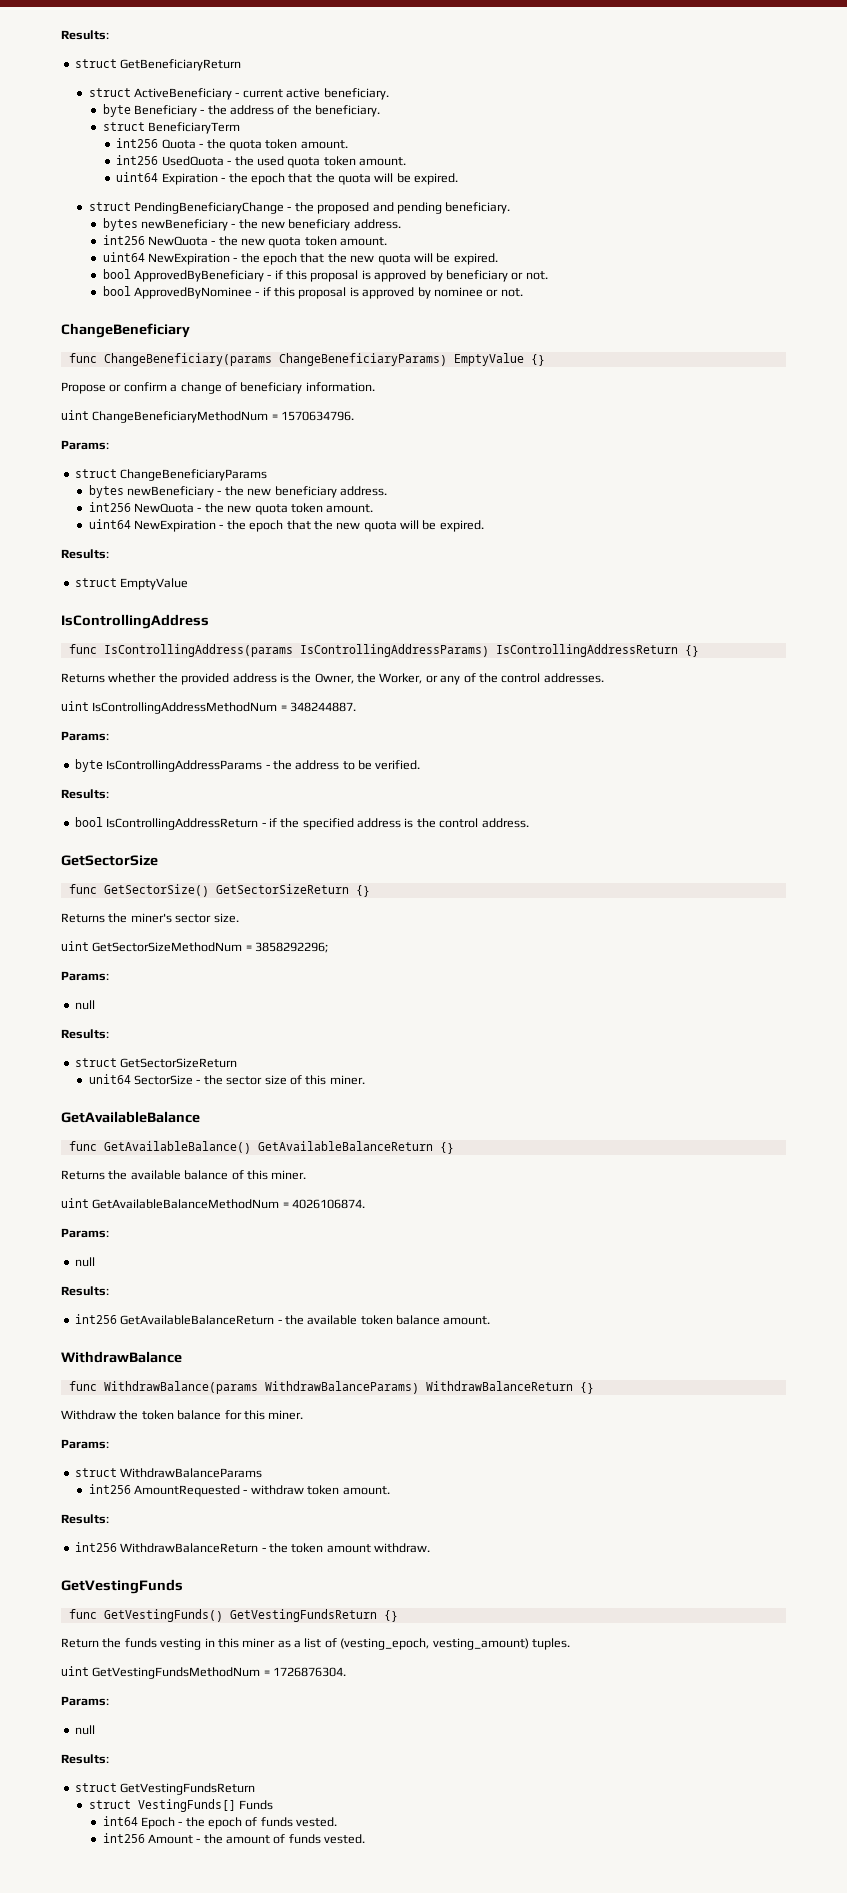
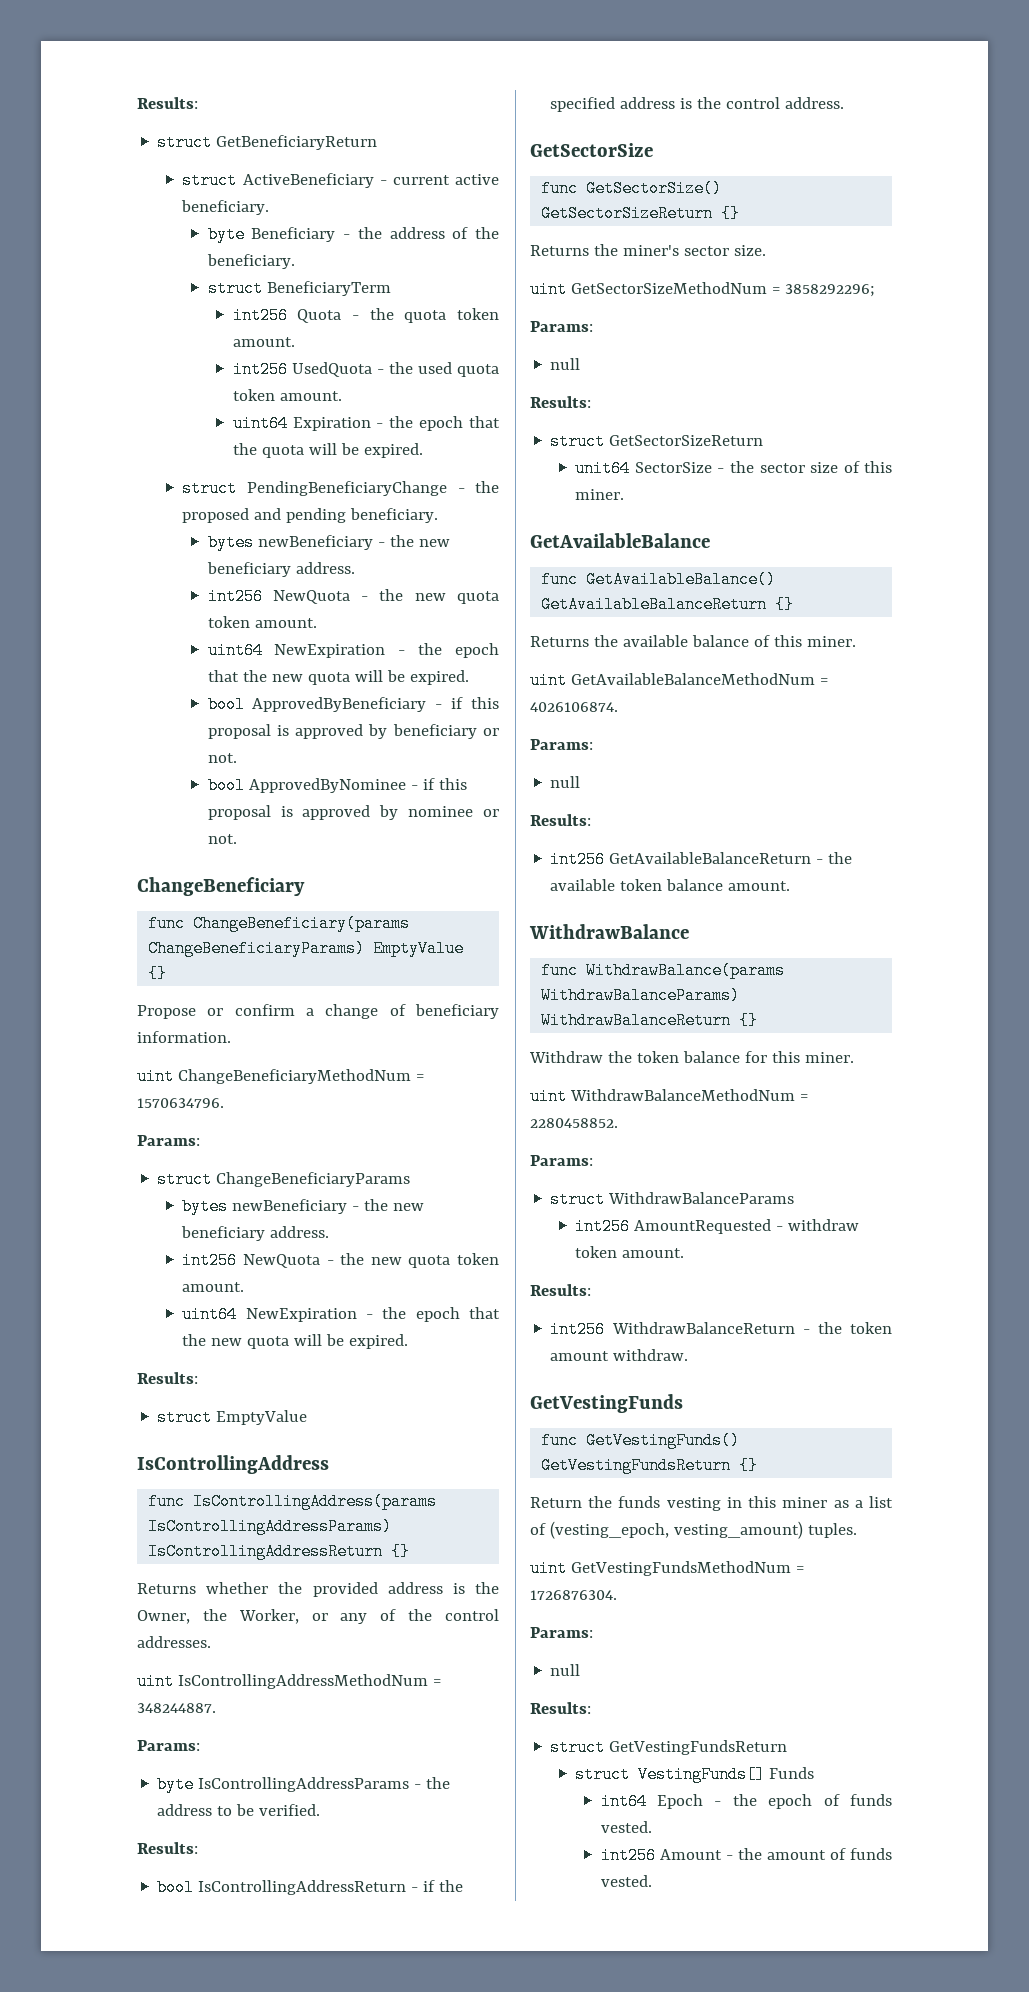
+ uint WithdrawBalanceMethodNum = 2280458852.

